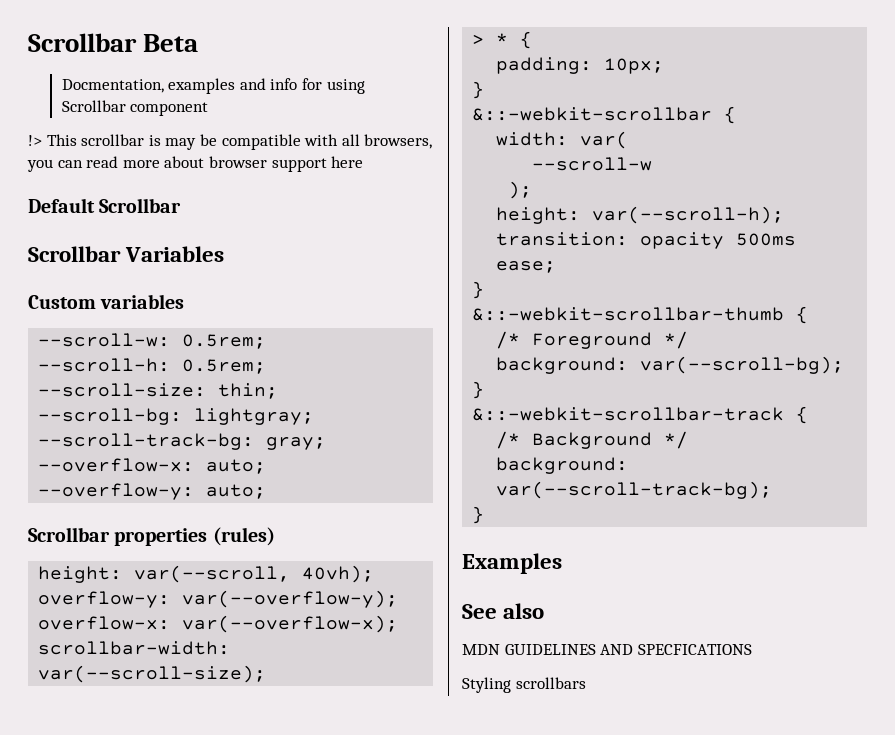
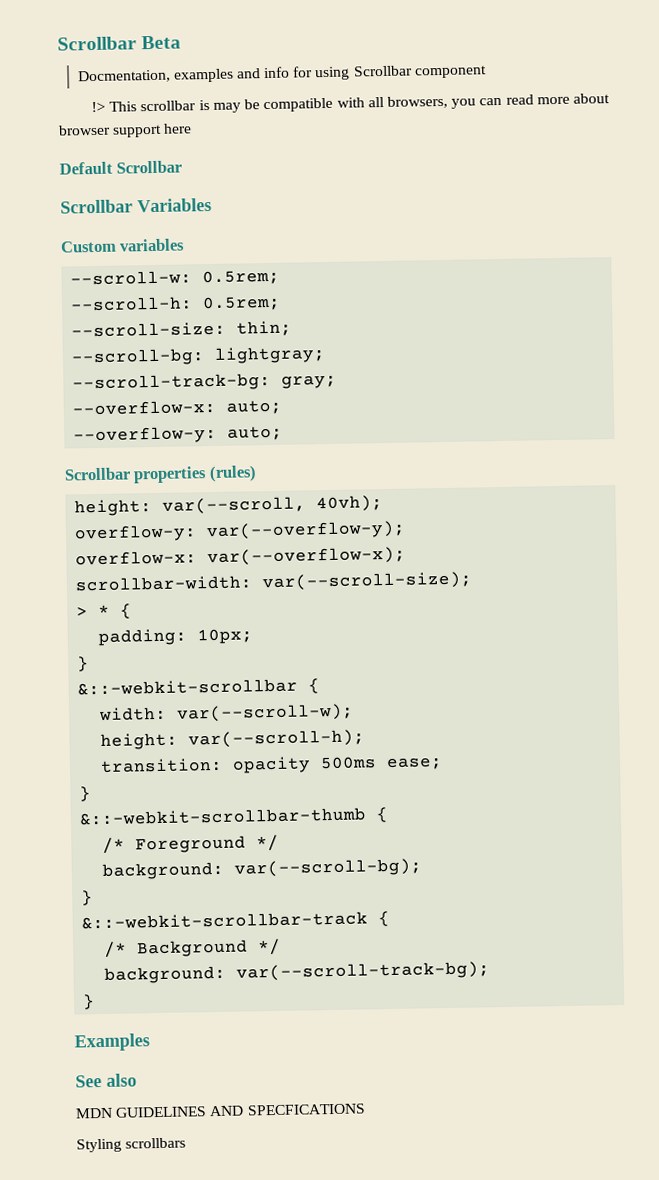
- width: var(
- --scroll-w
- );
+ width: var(--scroll-w);

